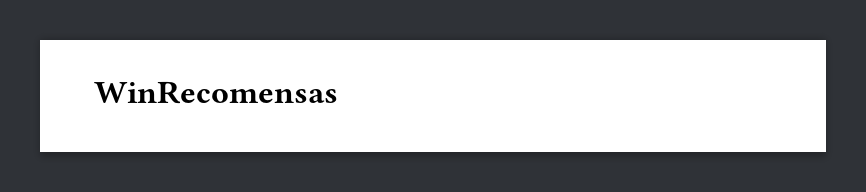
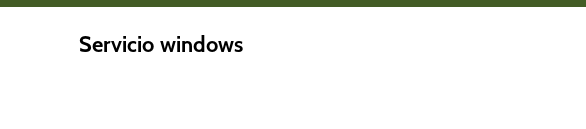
- WinRecomensas
+ Servicio windows

